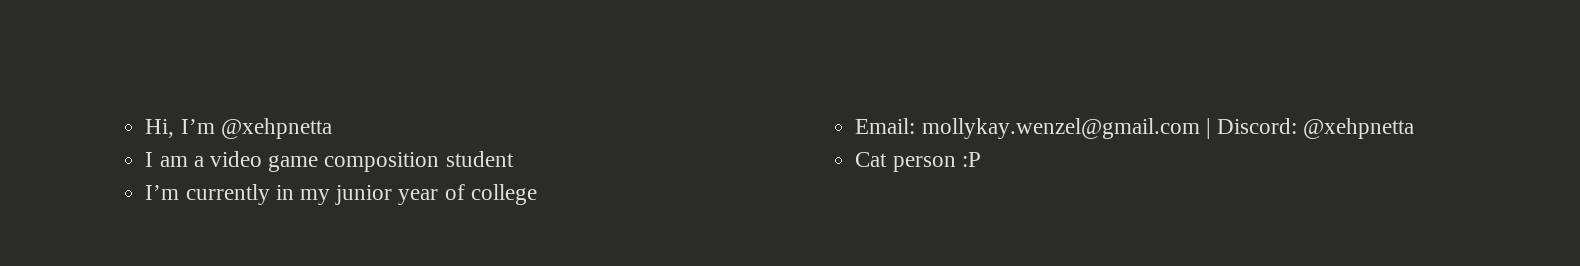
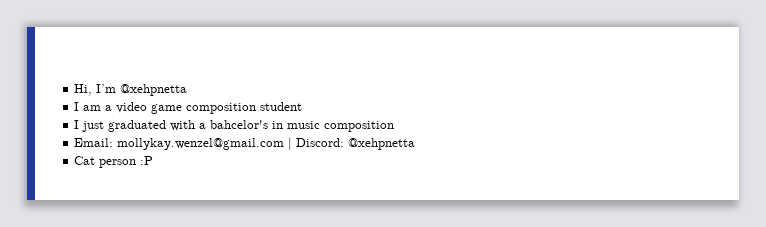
- I’m currently in my junior year of college
+ I just graduated with a bahcelor's in music composition

